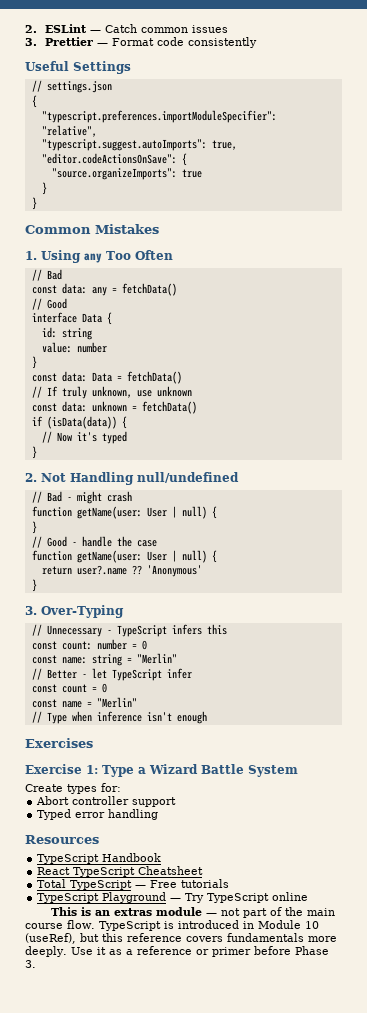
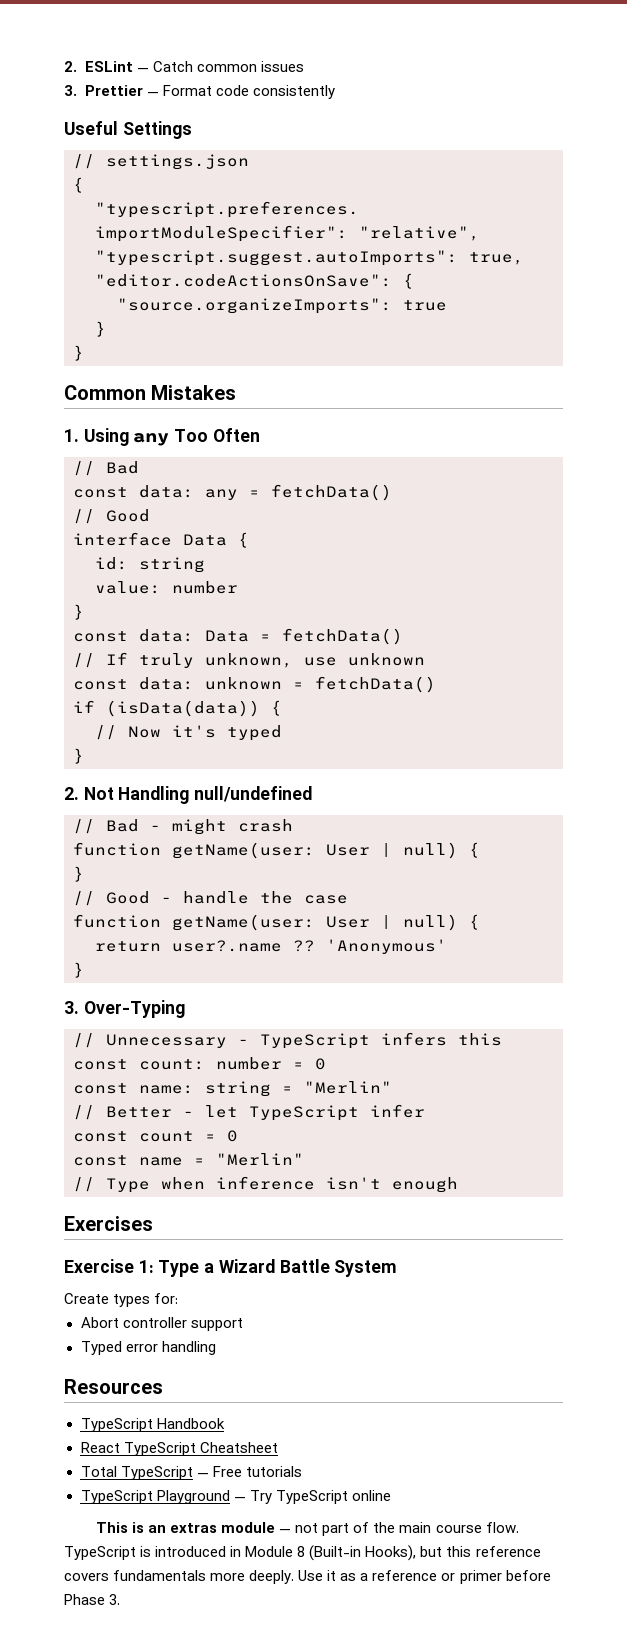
- TypeScript is introduced in Module 10 (useRef), but this reference covers fundamentals more deeply.
+ TypeScript is introduced in Module 8 (Built-in Hooks), but this reference covers fundamentals more deeply.

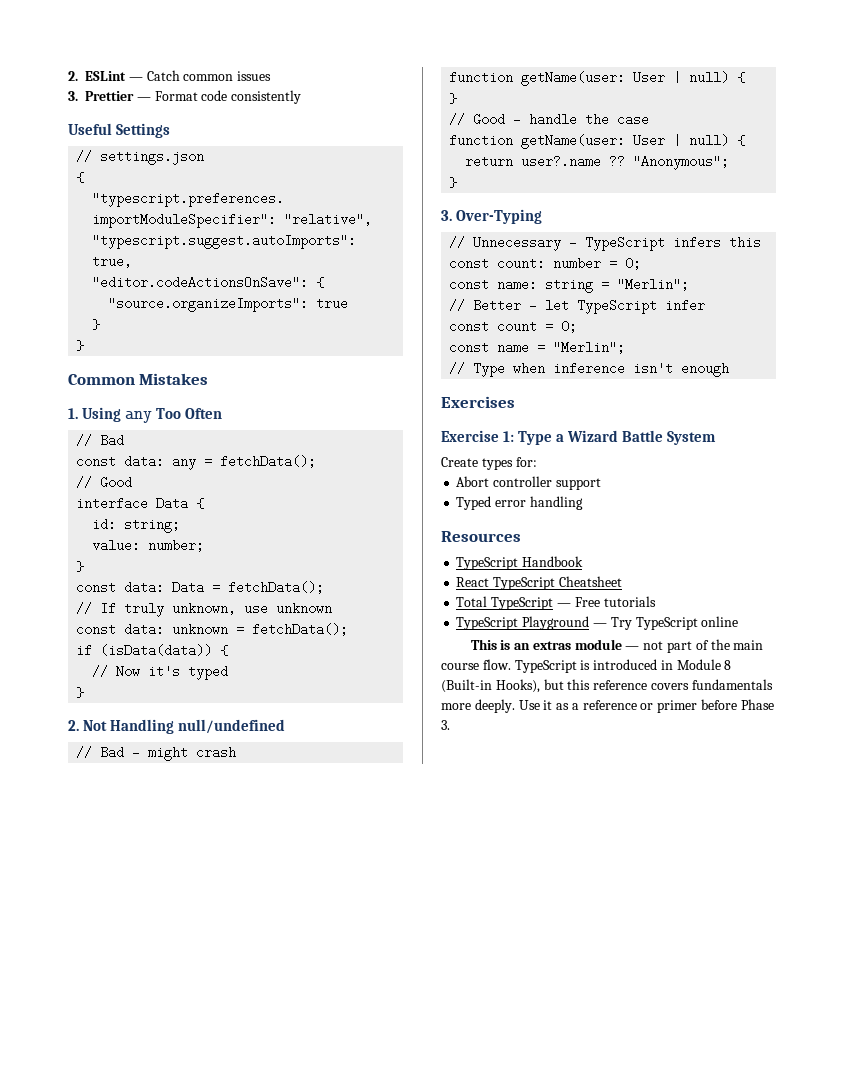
- const data: any = fetchData()
+ const data: any = fetchData();
- id: string
+ id: string;
- value: number
+ value: number;
- const data: Data = fetchData()
+ const data: Data = fetchData();
- const data: unknown = fetchData()
+ const data: unknown = fetchData();
- 'Anonymous'
+ "Anonymous";
- const count: number = 0
+ const count: number = 0;
- const name: string = "Merlin"
+ const name: string = "Merlin";
- const count = 0
+ const count = 0;
- const name = "Merlin"
+ const name = "Merlin";

